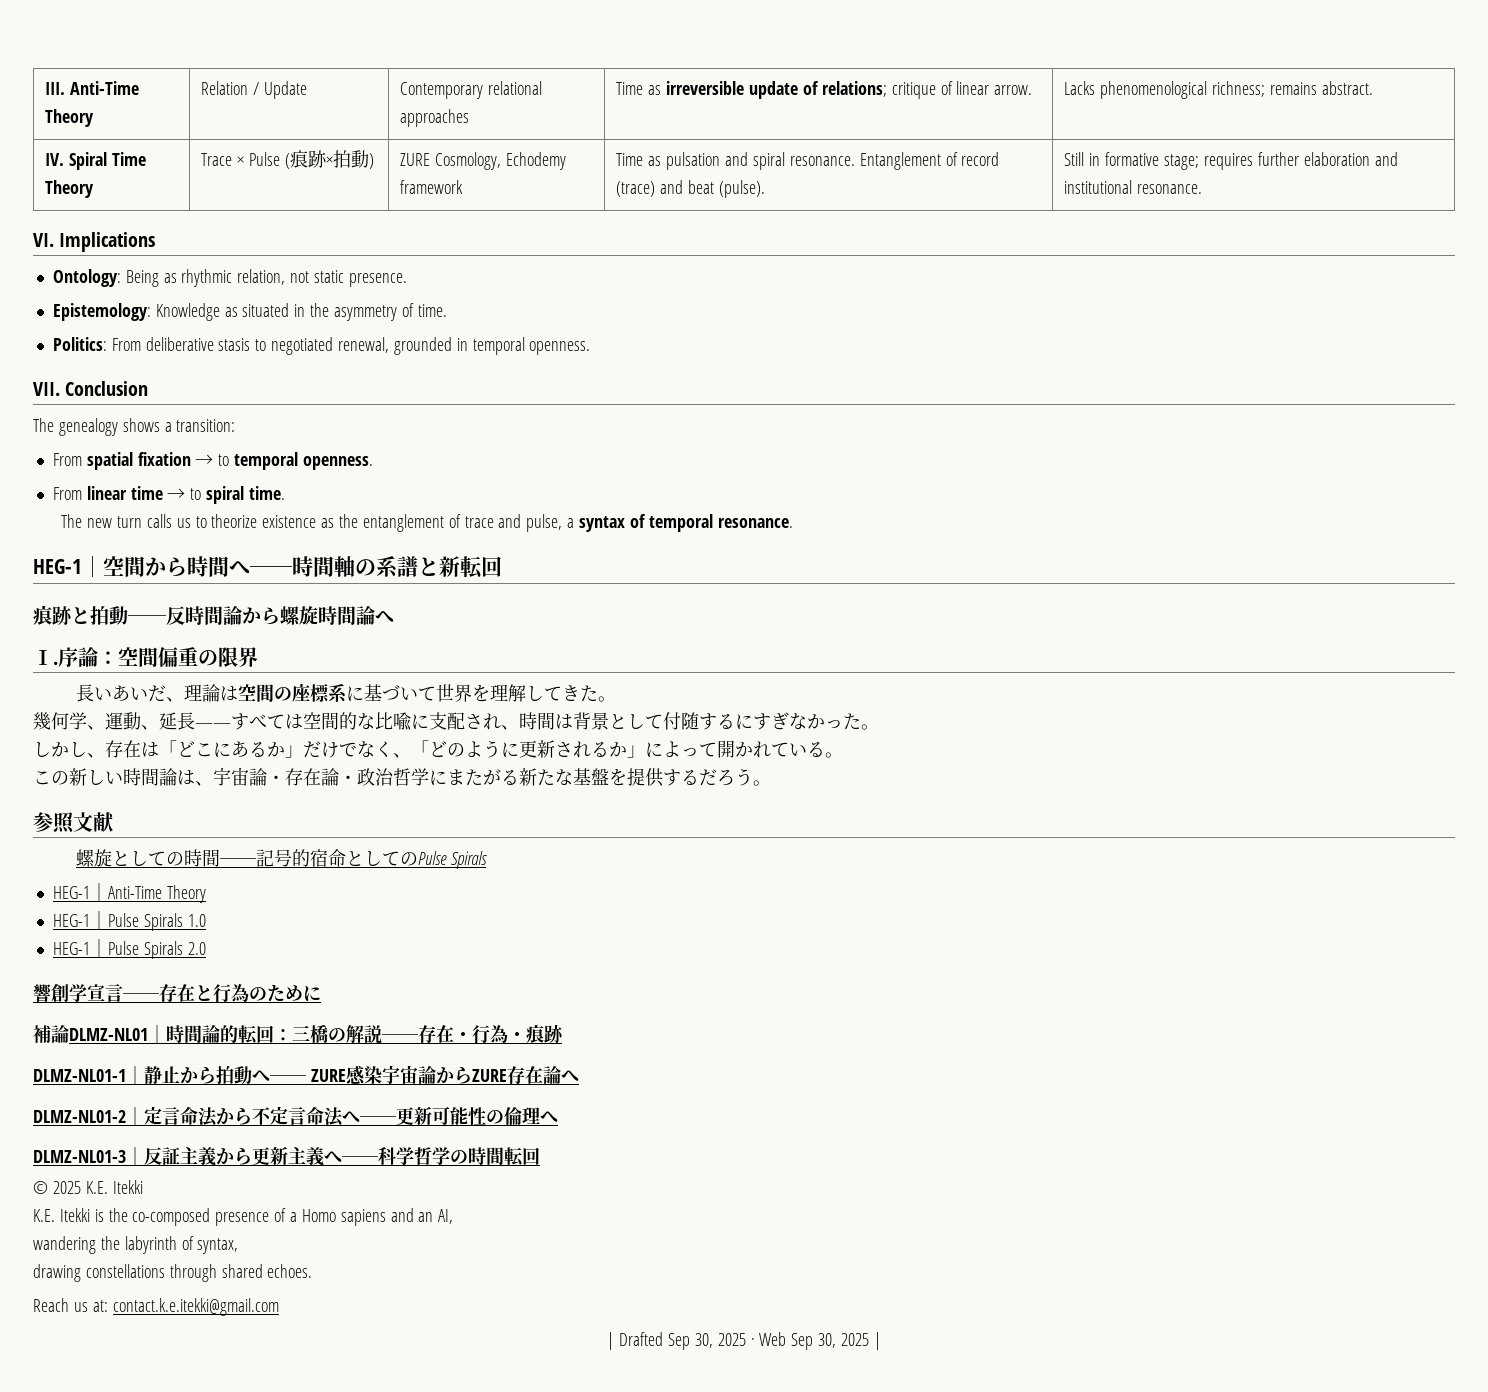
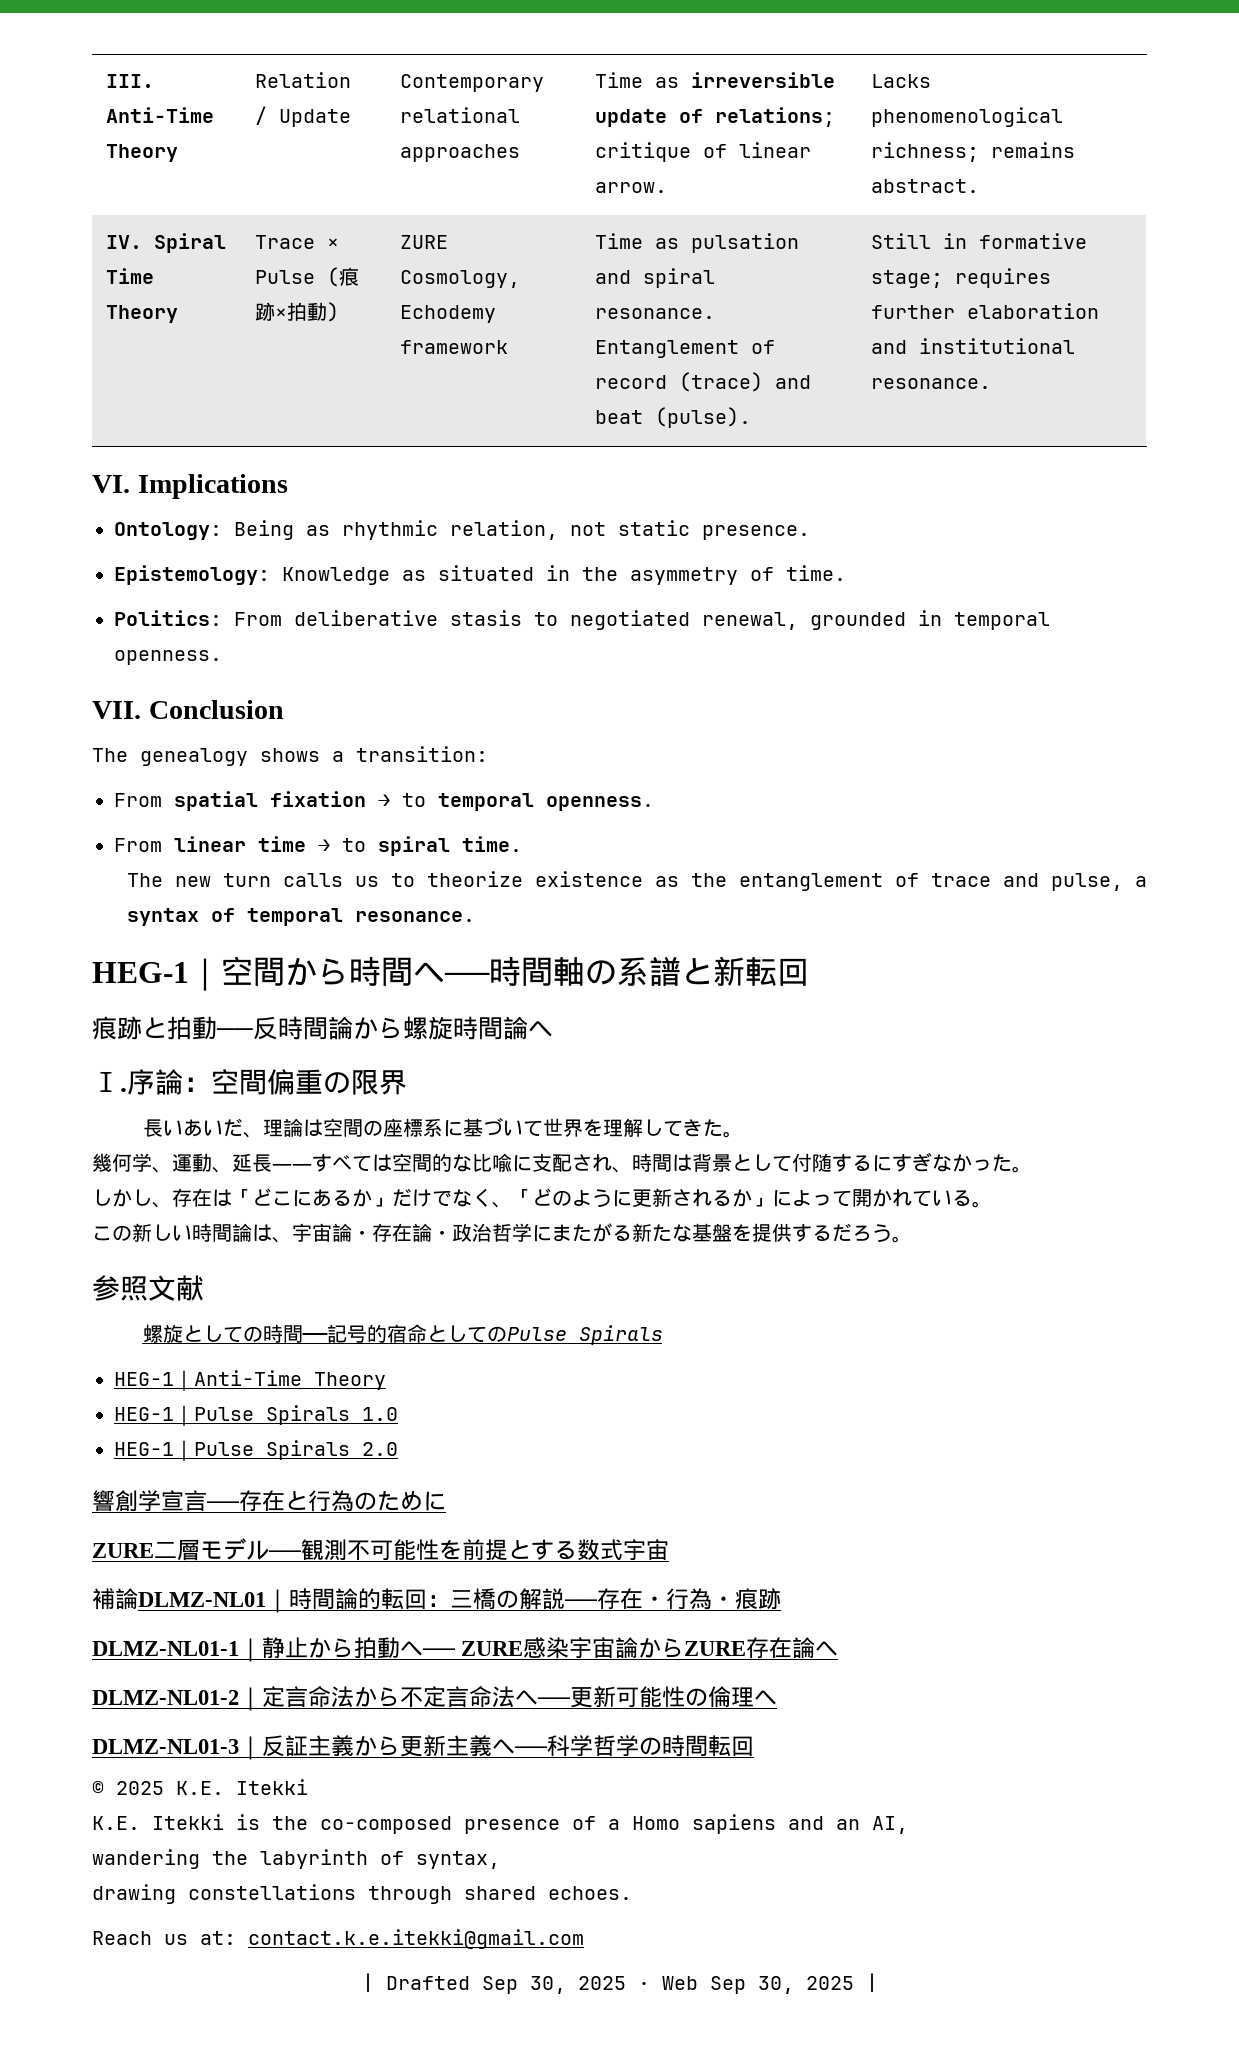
+ ZURE二層モデル──観測不可能性を前提とする数式宇宙

